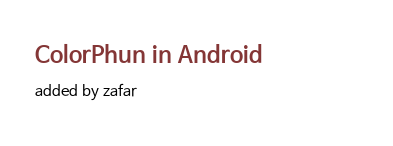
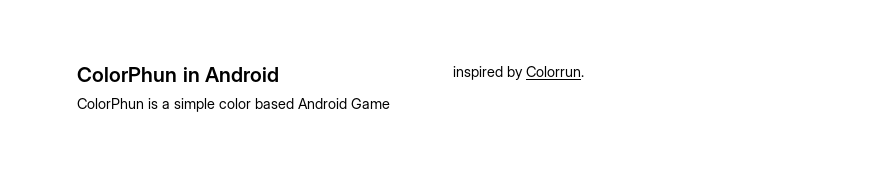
- added by zafar
+ ColorPhun is a simple color based Android Game inspired by Colorrun.

